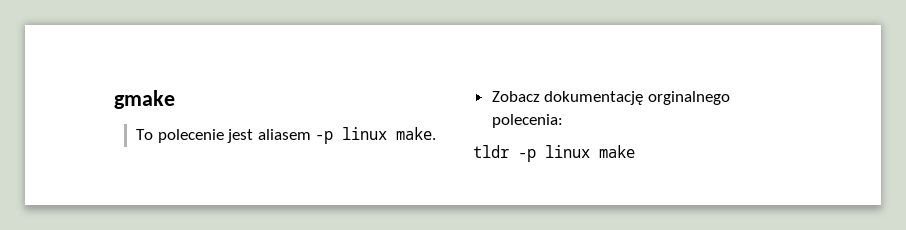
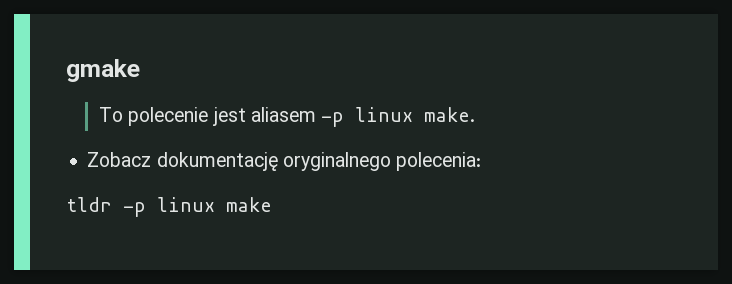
- Zobacz dokumentację orginalnego polecenia:
+ Zobacz dokumentację oryginalnego polecenia:

